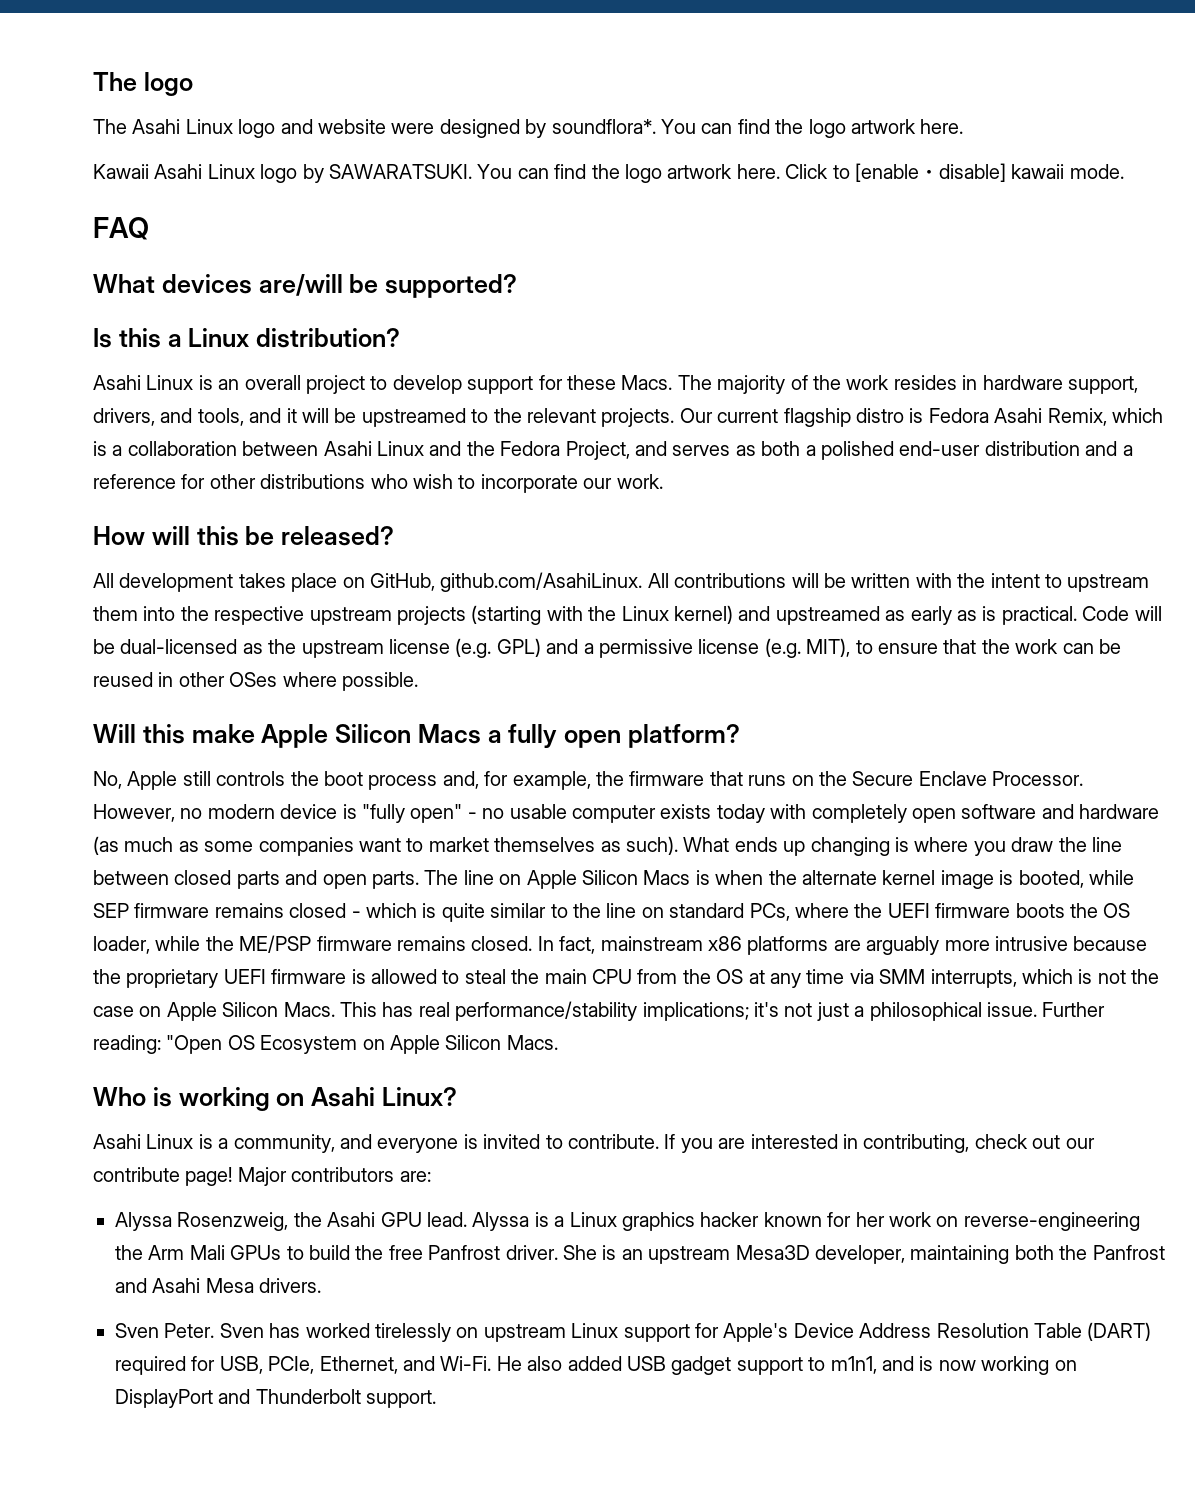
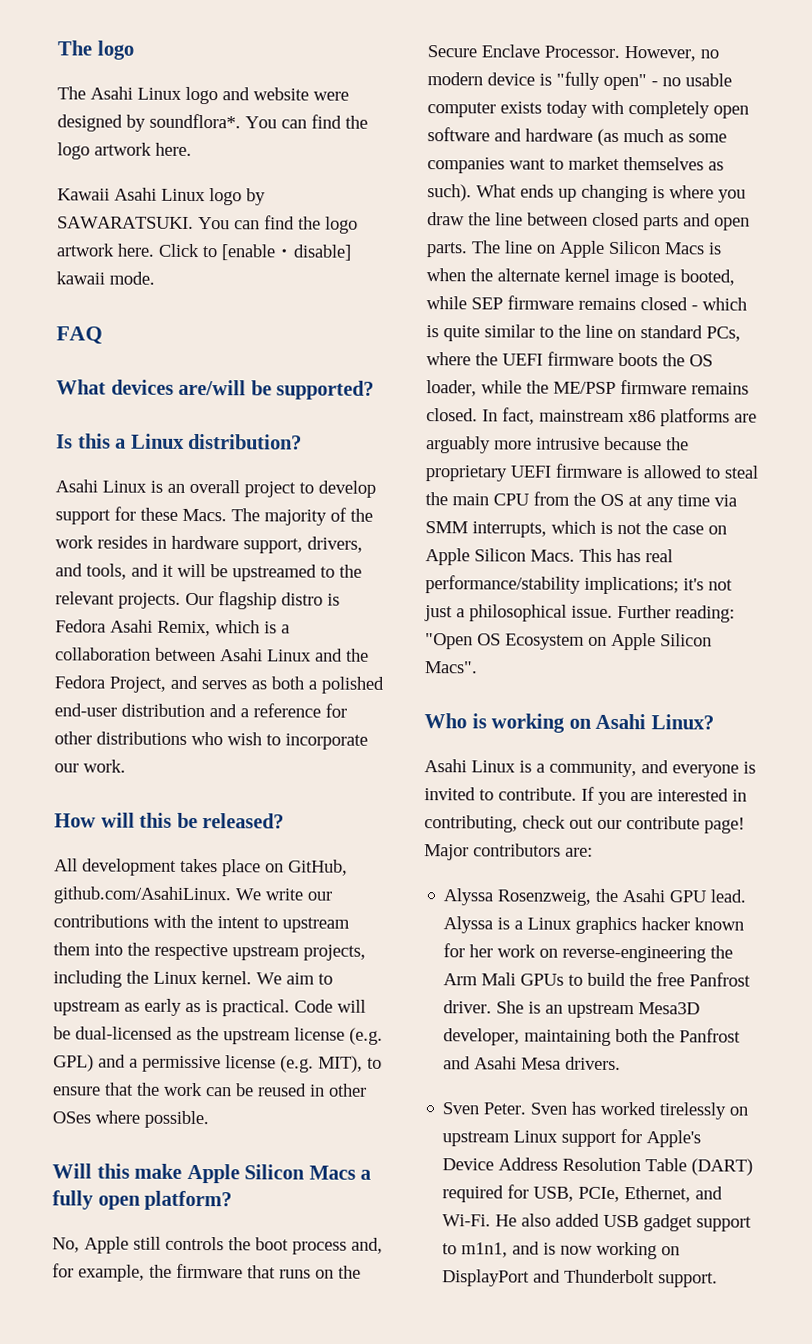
- Our current flagship distro is Fedora Asahi Remix, which is a collaboration between Asahi Linux and the Fedora Project, and serves as both a polished end-user distribution and a reference for other distributions who wish to incorporate our work.
+ Our flagship distro is Fedora Asahi Remix, which is a collaboration between Asahi Linux and the Fedora Project, and serves as both a polished end-user distribution and a reference for other distributions who wish to incorporate our work.
- All development takes place on GitHub, github.com/AsahiLinux. All contributions will be written with the intent to upstream them into the respective upstream projects (starting with the Linux kernel) and upstreamed as early as is practical.
+ All development takes place on GitHub, github.com/AsahiLinux. We write our contributions with the intent to upstream them into the respective upstream projects, including the Linux kernel. We aim to upstream as early as is practical.
- Further reading: "Open OS Ecosystem on Apple Silicon Macs.
+ Further reading: "Open OS Ecosystem on Apple Silicon Macs".

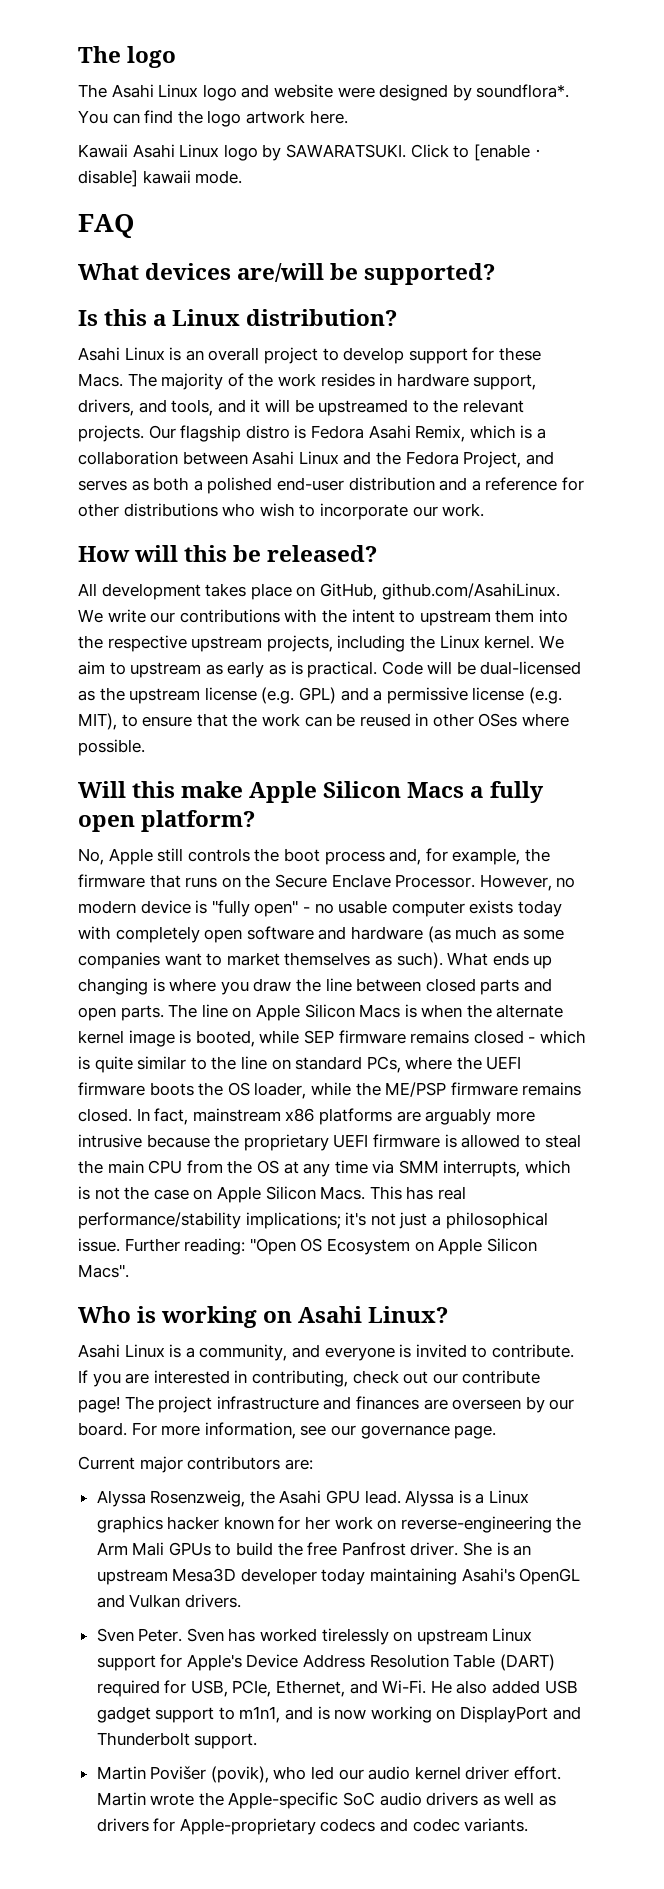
- Kawaii Asahi Linux logo by SAWARATSUKI. You can find the logo artwork here.
+ Kawaii Asahi Linux logo by SAWARATSUKI.
- Major contributors are:
+ The project infrastructure and finances are overseen by our board. For more information, see our governance page.
+ Current major contributors are:
- She is an upstream Mesa3D developer, maintaining both the Panfrost and Asahi Mesa drivers.
+ She is an upstream Mesa3D developer today maintaining Asahi's OpenGL and Vulkan drivers.
+ Martin Povišer (povik), who led our audio kernel driver effort. Martin wrote the Apple-specific SoC audio drivers as well as drivers for Apple-proprietary codecs and codec variants.

